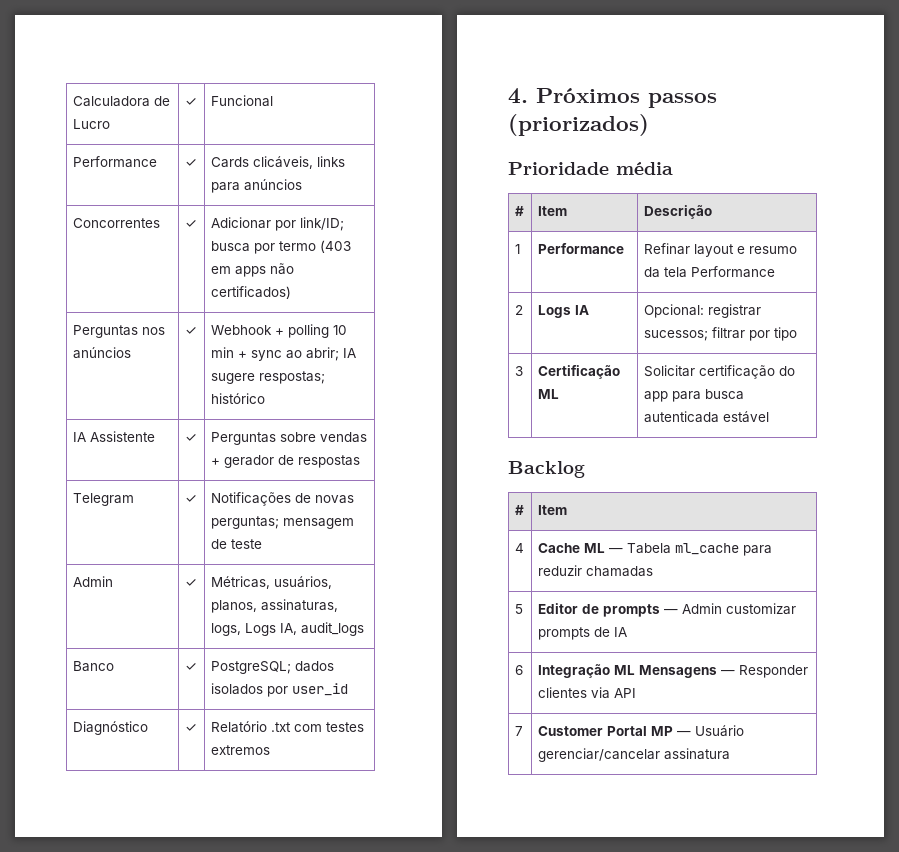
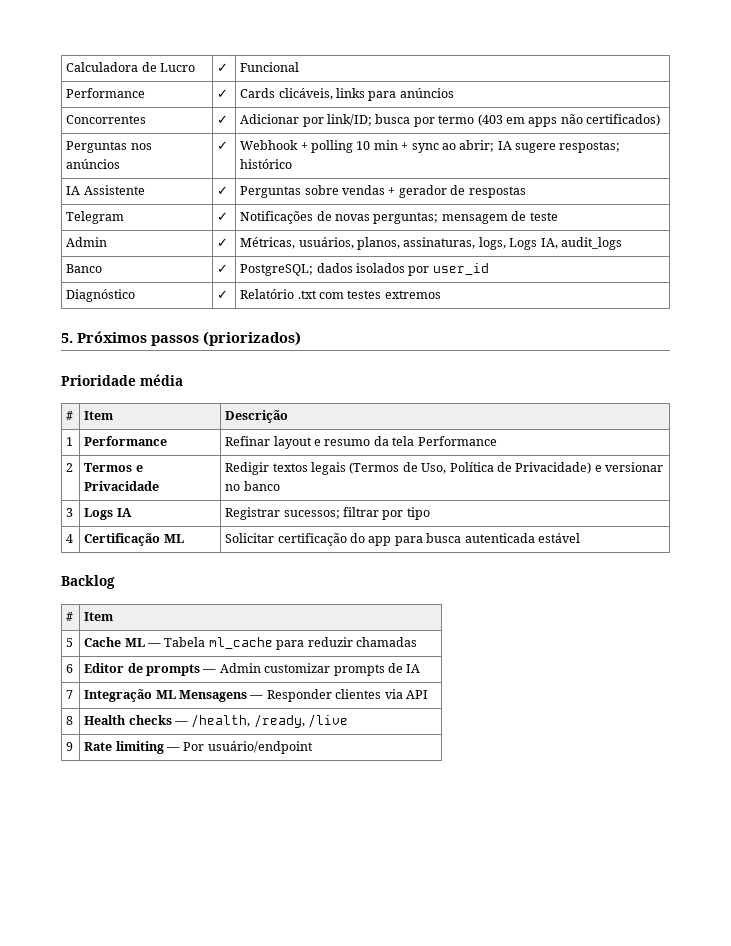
- 4. Próximos passos (priorizados)
+ 5. Próximos passos (priorizados)
- 2 | Logs IA | Opcional: registrar sucessos; filtrar por tipo
+ 2 | Termos e Privacidade | Redigir textos legais (Termos de Uso, Política de Privacidade) e versionar no banco
+ 3 | Logs IA | Registrar sucessos; filtrar por tipo
- 3 | Certificação ML | Solicitar certificação do app para busca autenticada estável
+ 4 | Certificação ML | Solicitar certificação do app para busca autenticada estável
- 4 | Cache ML — Tabela ml_cache para reduzir chamadas
+ 5 | Cache ML — Tabela ml_cache para reduzir chamadas
- 5 | Editor de prompts — Admin customizar prompts de IA
+ 6 | Editor de prompts — Admin customizar prompts de IA
- 6 | Integração ML Mensagens — Responder clientes via API
+ 7 | Integração ML Mensagens — Responder clientes via API
- 7 | Customer Portal MP — Usuário gerenciar/cancelar assinatura
+ 8 | Health checks — /health, /ready, /live
+ 9 | Rate limiting — Por usuário/endpoint

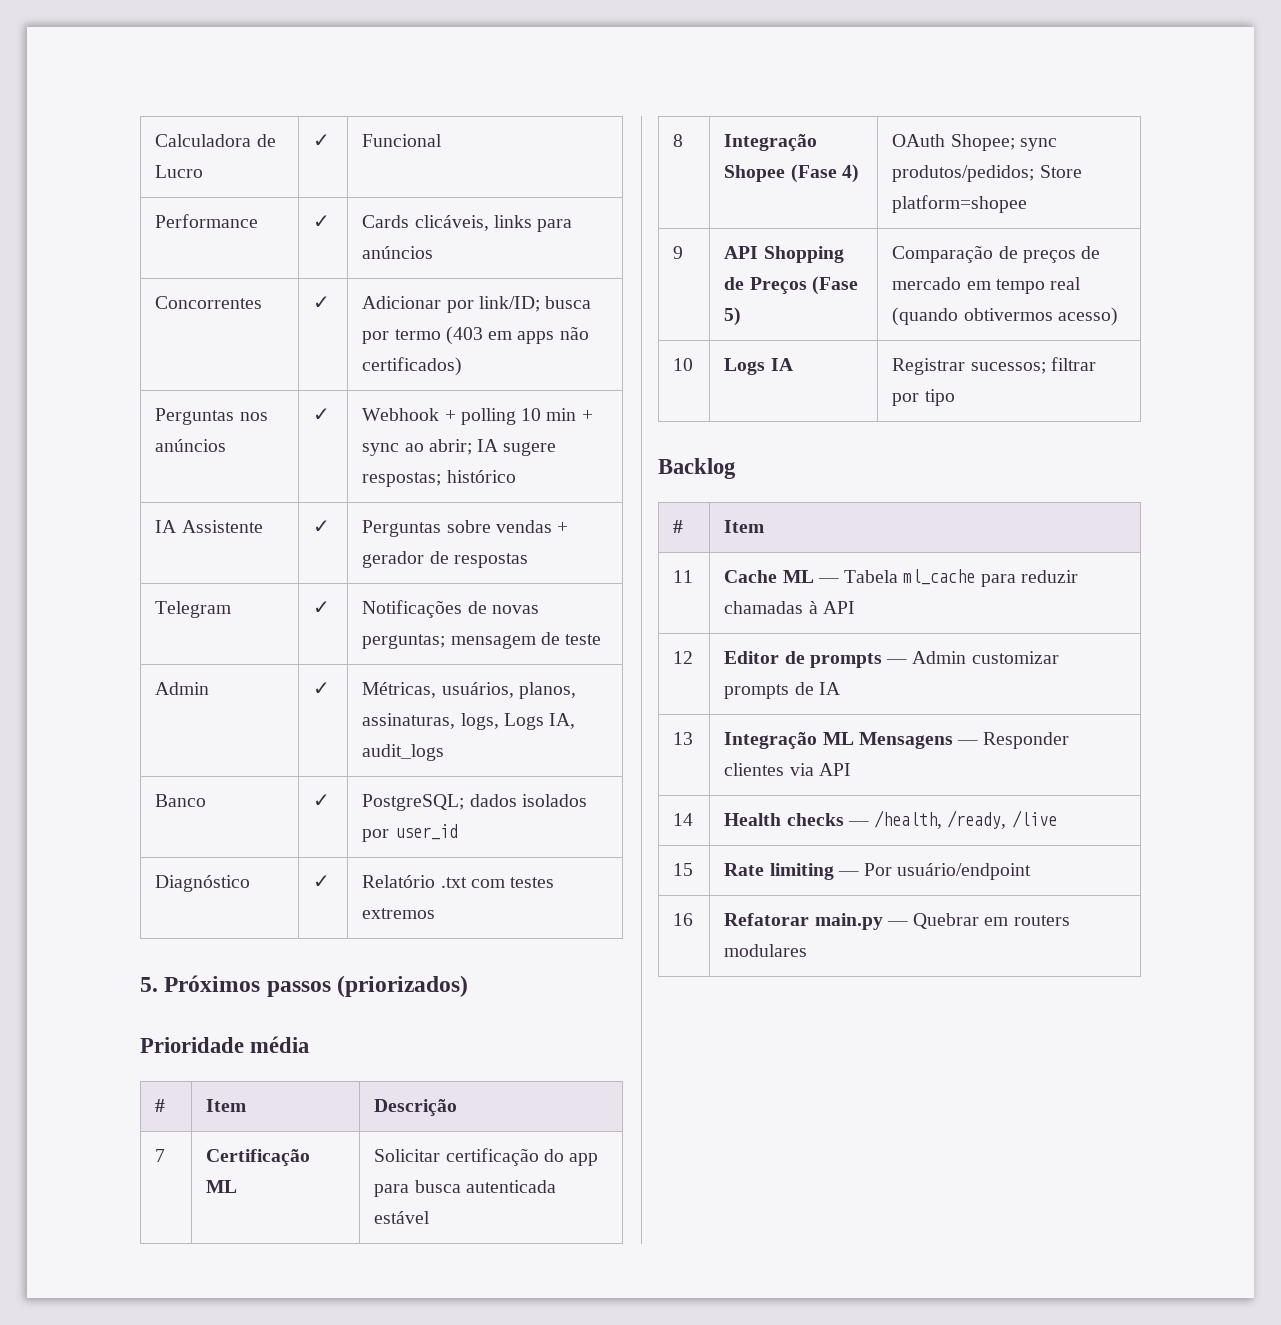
- 1 | Performance | Refinar layout e resumo da tela Performance
- 2 | Termos e Privacidade | Redigir textos legais (Termos de Uso, Política de Privacidade) e versionar no banco
- 3 | Logs IA | Registrar sucessos; filtrar por tipo
- 4 | Certificação ML | Solicitar certificação do app para busca autenticada estável
+ 7 | Certificação ML | Solicitar certificação do app para busca autenticada estável
+ 8 | Integração Shopee (Fase 4) | OAuth Shopee; sync produtos/pedidos; Store platform=shopee
+ 9 | API Shopping de Preços (Fase 5) | Comparação de preços de mercado em tempo real (quando obtivermos acesso)
+ 10 | Logs IA | Registrar sucessos; filtrar por tipo
- 5 | Cache ML — Tabela ml_cache para reduzir chamadas
- 6 | Editor de prompts — Admin customizar prompts de IA
+ 11 | Cache ML — Tabela ml_cache para reduzir chamadas à API
+ 12 | Editor de prompts — Admin customizar prompts de IA
- 7 | Integração ML Mensagens — Responder clientes via API
+ 13 | Integração ML Mensagens — Responder clientes via API
- 8 | Health checks — /health, /ready, /live
+ 14 | Health checks — /health, /ready, /live
- 9 | Rate limiting — Por usuário/endpoint
+ 15 | Rate limiting — Por usuário/endpoint
+ 16 | Refatorar main.py — Quebrar em routers modulares

